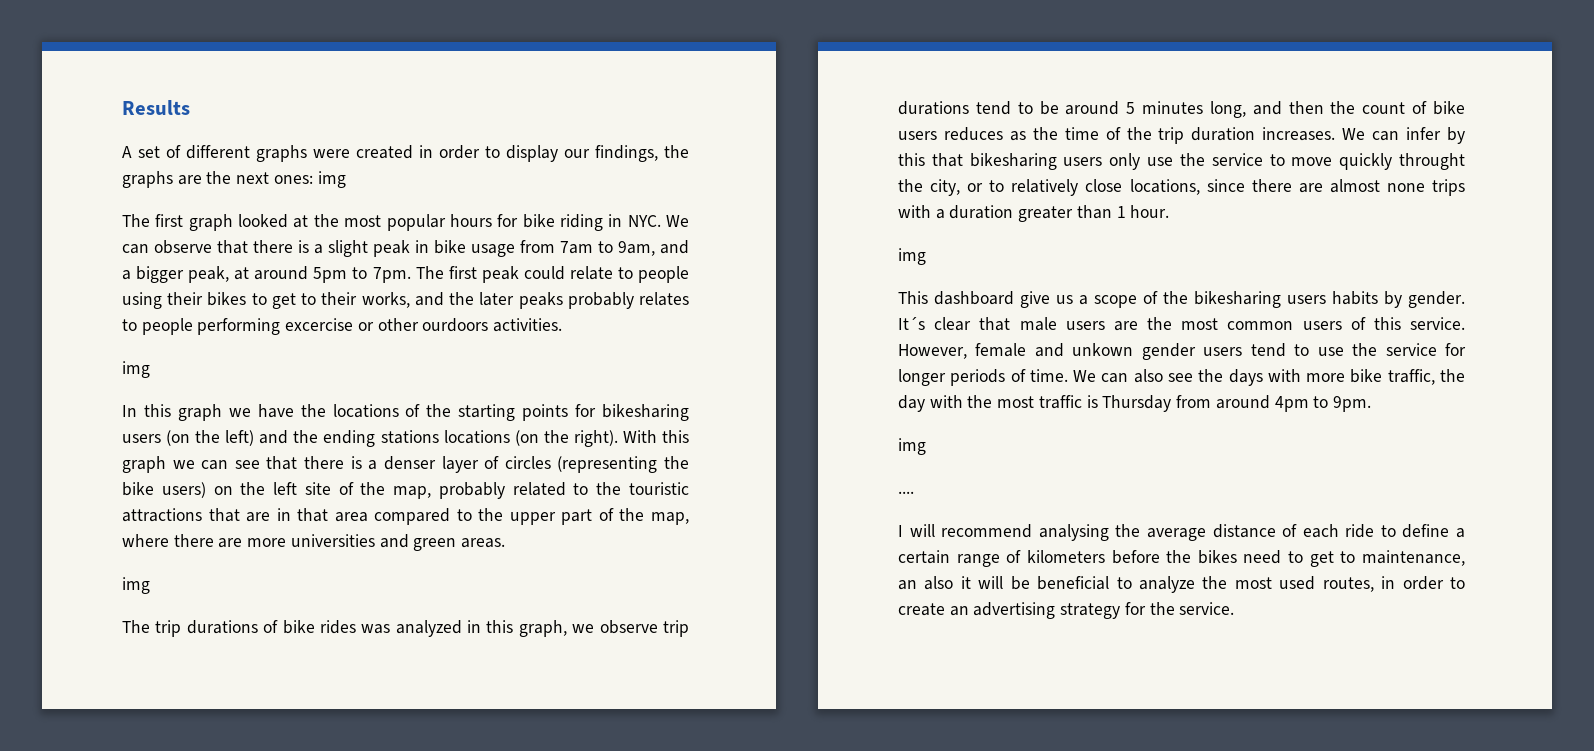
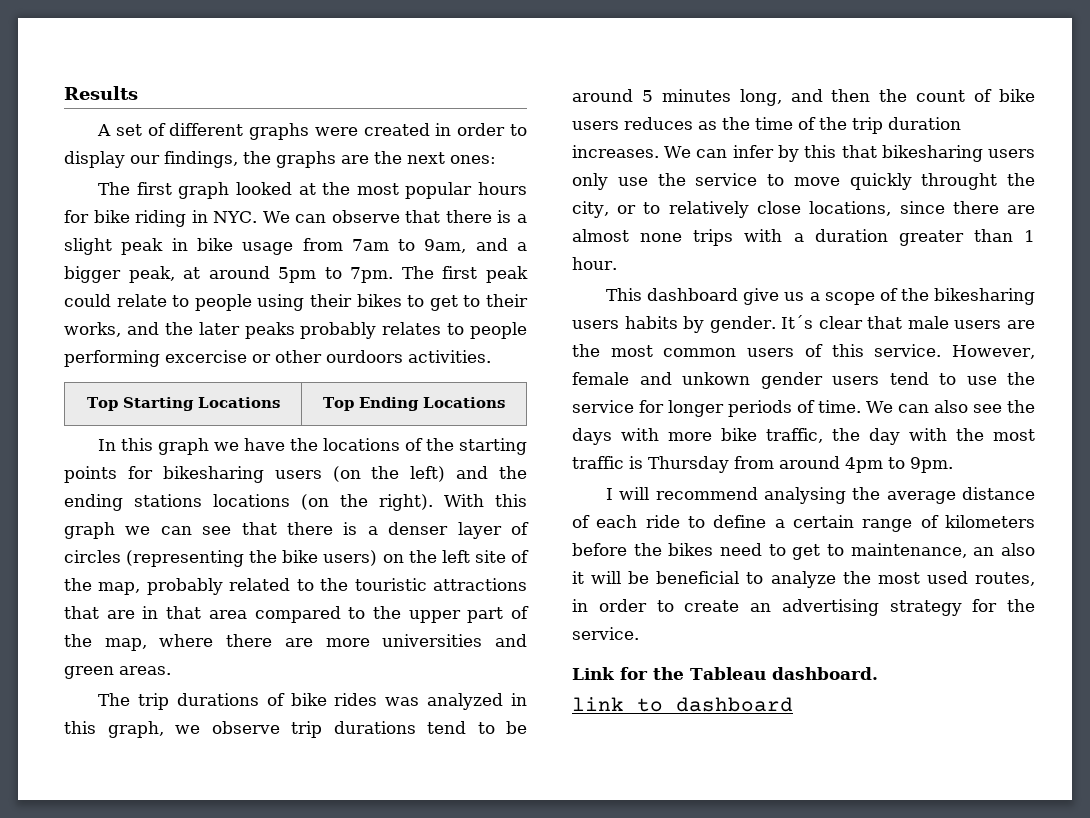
- A set of different graphs were created in order to display our findings, the graphs are the next ones: img
+ A set of different graphs were created in order to display our findings, the graphs are the next ones:
  The first peak could relate to people using their bikes to get to their works, and the later peaks probably relates to people performing excercise or other ourdoors activities.
- img
+ Top Starting Locations | Top Ending Locations
  With this graph we can see that there is a denser layer of circles (representing the bike users) on the left site of the map, probably related to the touristic attractions that are in that area compared to the upper part of the map, where there are more universities and green areas.
- img
  We can infer by this that bikesharing users only use the service to move quickly throught the city, or to relatively close locations, since there are almost none trips with a duration greater than 1 hour.
- img
  We can also see the days with more bike traffic, the day with the most traffic is Thursday from around 4pm to 9pm.
- img
- ....
+ Link for the Tableau dashboard.
+ link to dashboard

